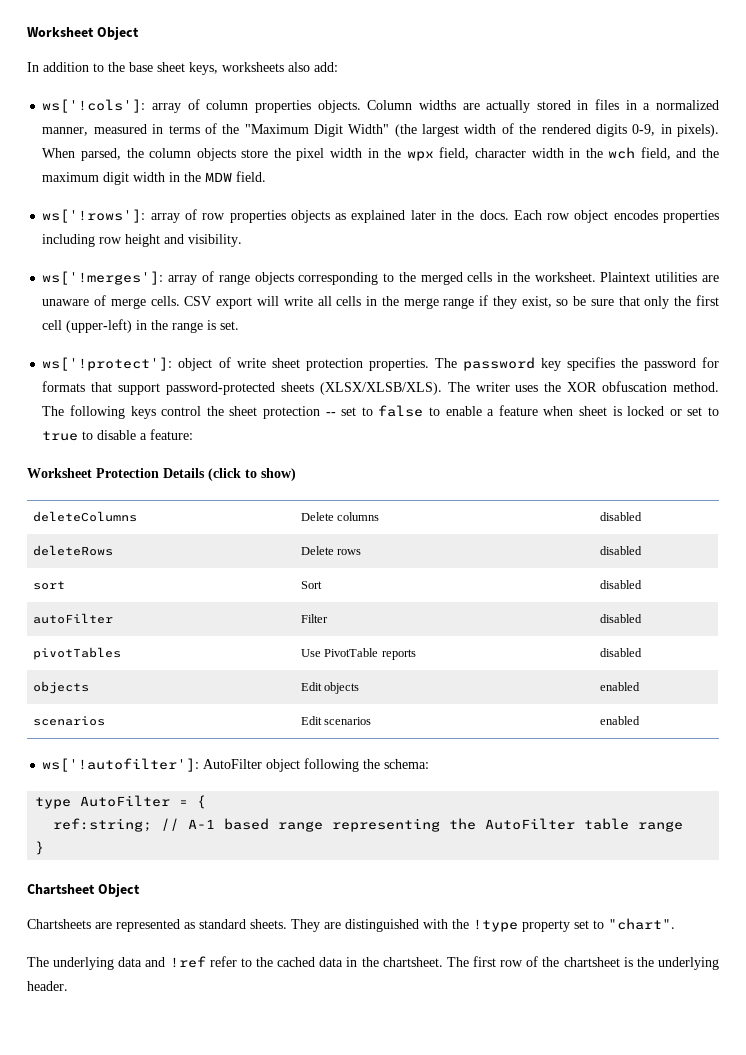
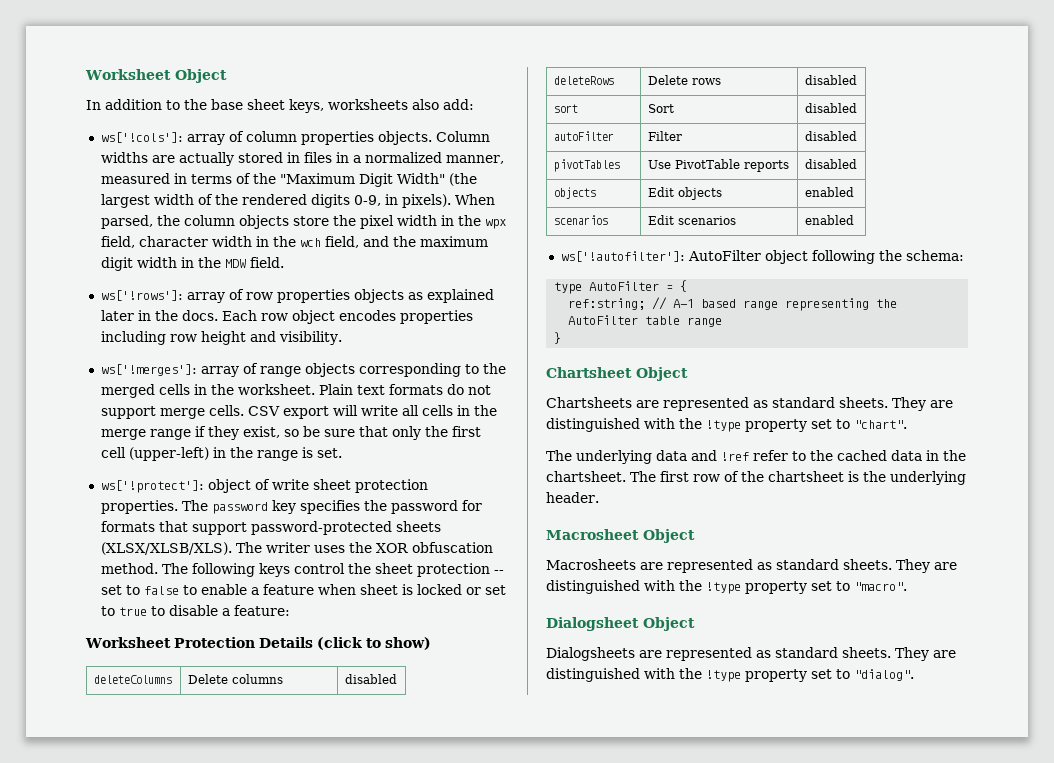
- Plaintext utilities are unaware of merge cells.
+ Plain text formats do not support merge cells.
+ Macrosheet Object
+ Macrosheets are represented as standard sheets. They are distinguished with the !type property set to "macro".
+ Dialogsheet Object
+ Dialogsheets are represented as standard sheets. They are distinguished with the !type property set to "dialog".

